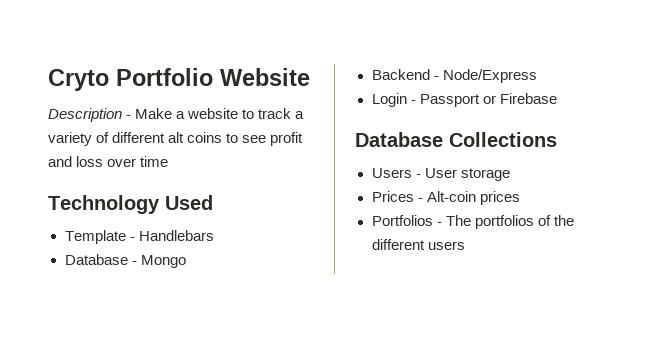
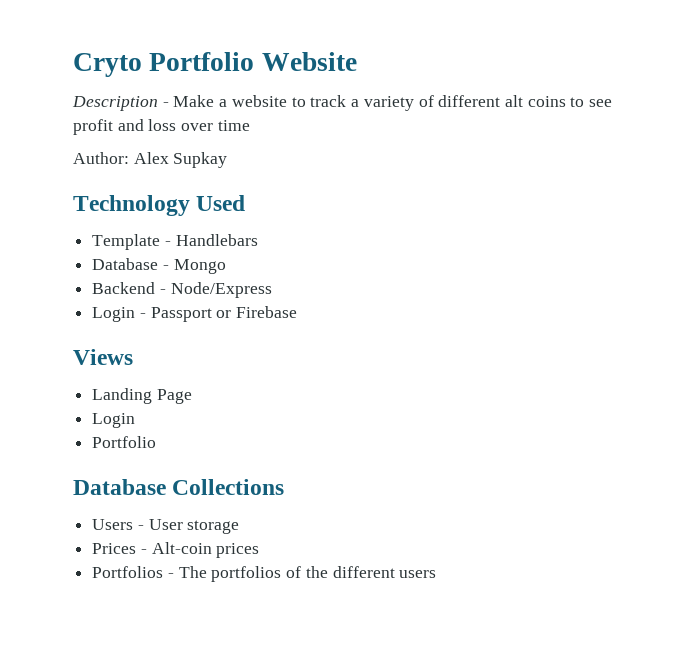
+ Author: Alex Supkay
+ Views
+ Landing Page
+ Login
+ Portfolio

